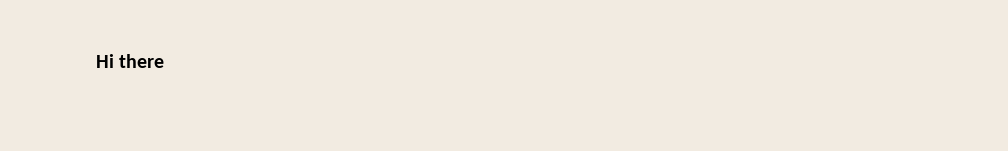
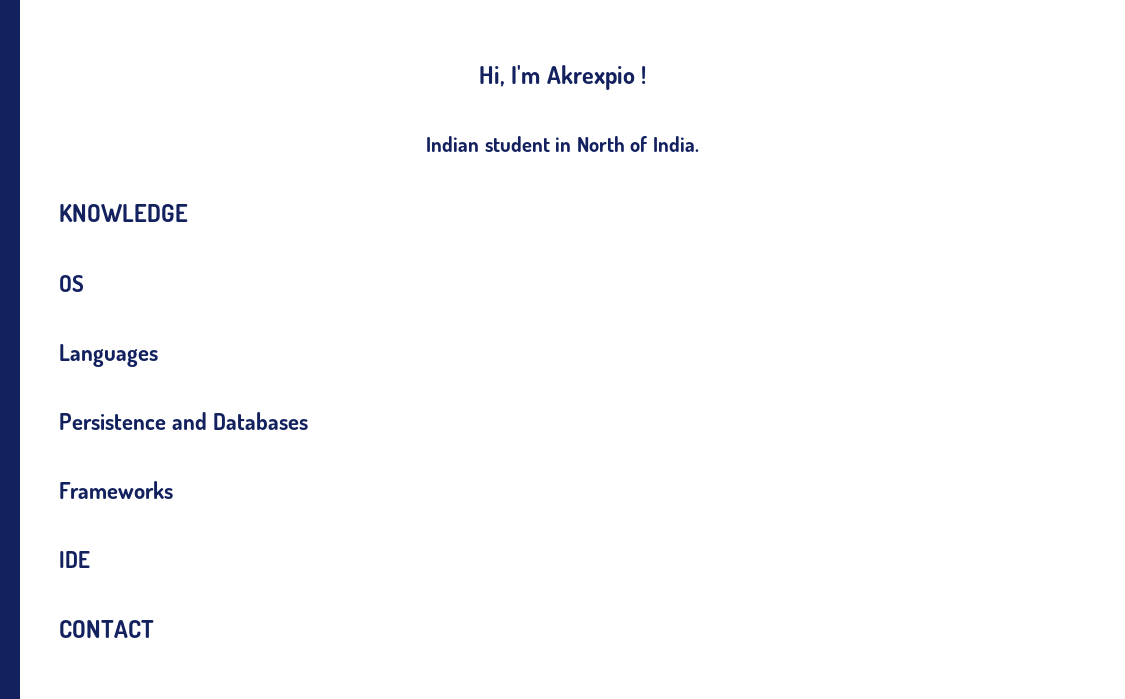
- Hi there
+ Hi, I'm Akrexpio !
+ Indian student in North of India.
+ KNOWLEDGE
+ OS
+ Languages
+ Persistence and Databases
+ Frameworks
+ IDE
+ CONTACT

